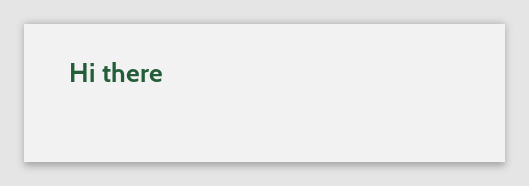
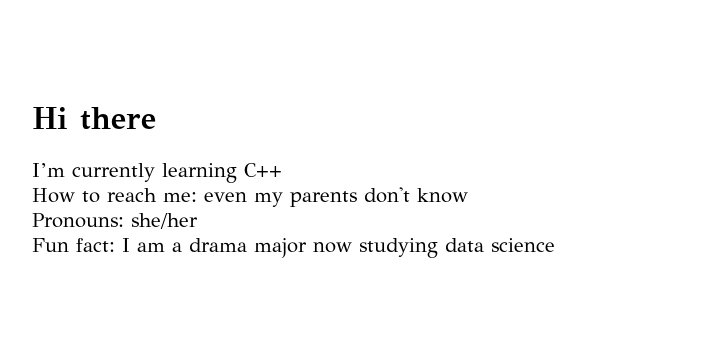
+ I’m currently learning C++
+ How to reach me: even my parents don't know
+ Pronouns: she/her
+ Fun fact: I am a drama major now studying data science

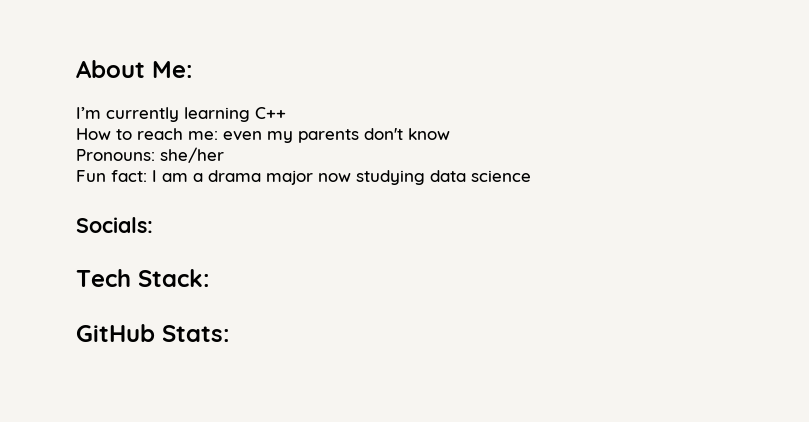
- Hi there
+ About Me:
+ Socials:
+ Tech Stack:
+ GitHub Stats:

